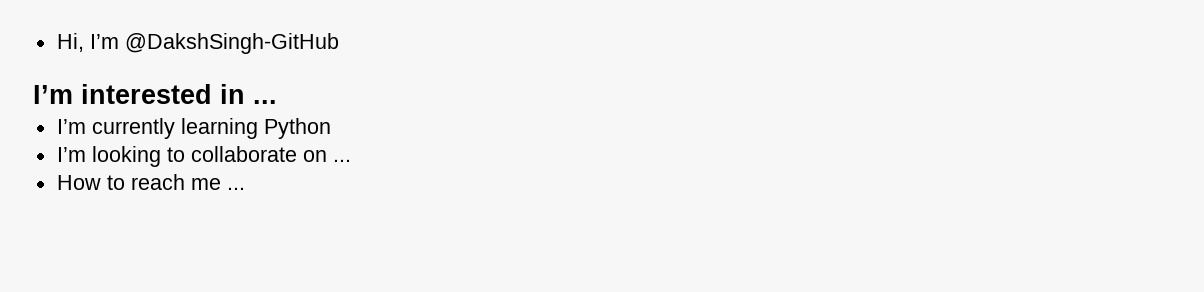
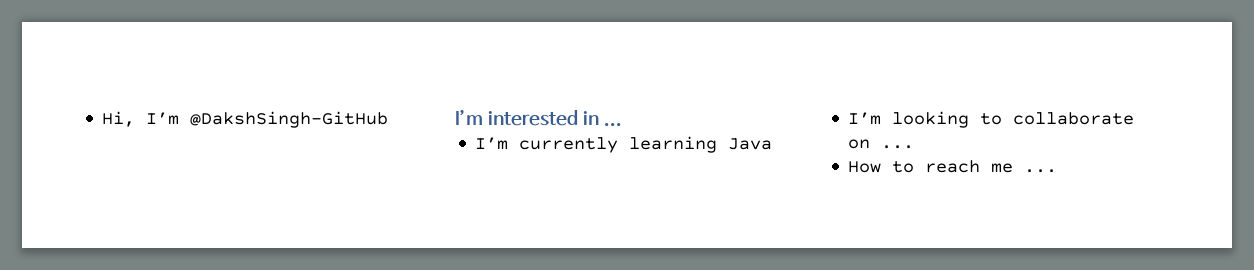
- I’m currently learning Python
+ I’m currently learning Java

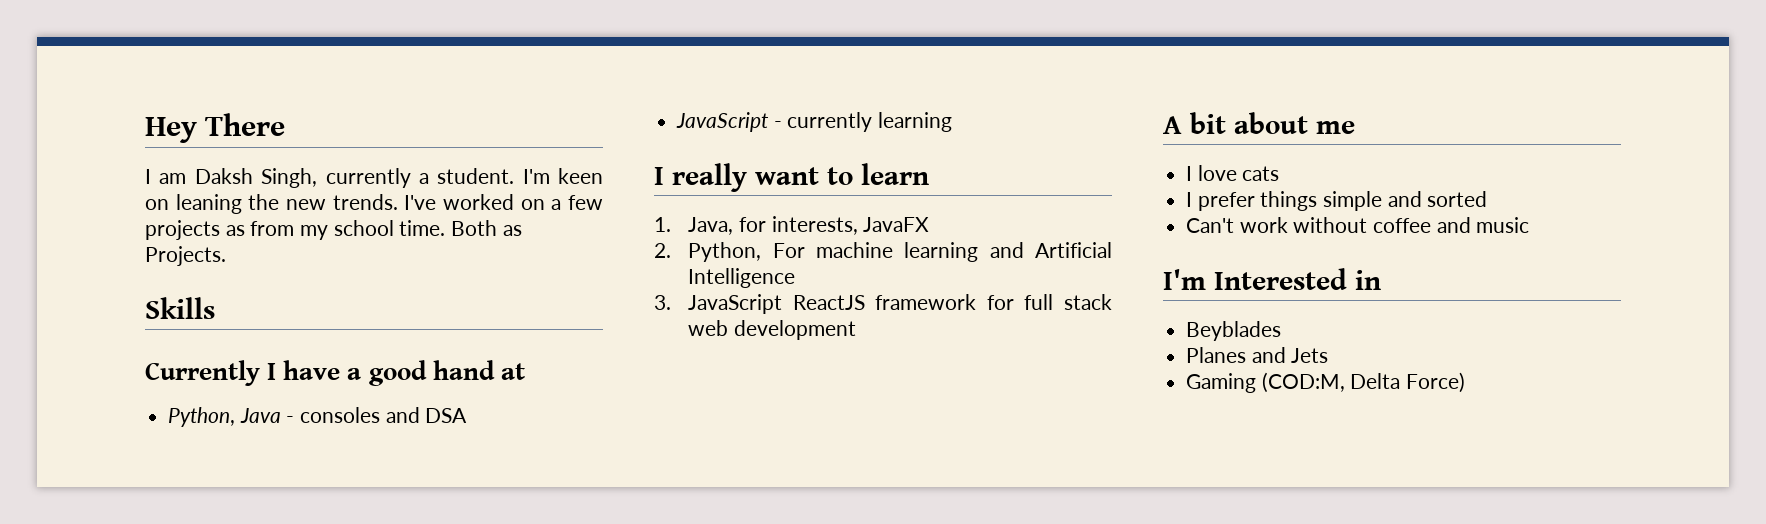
- Hi, I’m @DakshSingh-GitHub
- I’m interested in ...
- I’m currently learning Java
- I’m looking to collaborate on ...
- How to reach me ...
+ Hey There
+ I am Daksh Singh, currently a student. I'm keen on leaning the new trends. I've worked on a few projects as from my school time. Both as Projects.
+ Skills
+ Currently I have a good hand at
+ Python, Java - consoles and DSA
+ JavaScript - currently learning
+ I really want to learn
+ 1. Java, for interests, JavaFX
+ 2. Python, For machine learning and Artificial Intelligence
+ 3. JavaScript ReactJS framework for full stack web development
+ A bit about me
+ I love cats
+ I prefer things simple and sorted
+ Can't work without coffee and music
+ I'm Interested in
+ Beyblades
+ Planes and Jets
+ Gaming (COD:M, Delta Force)

